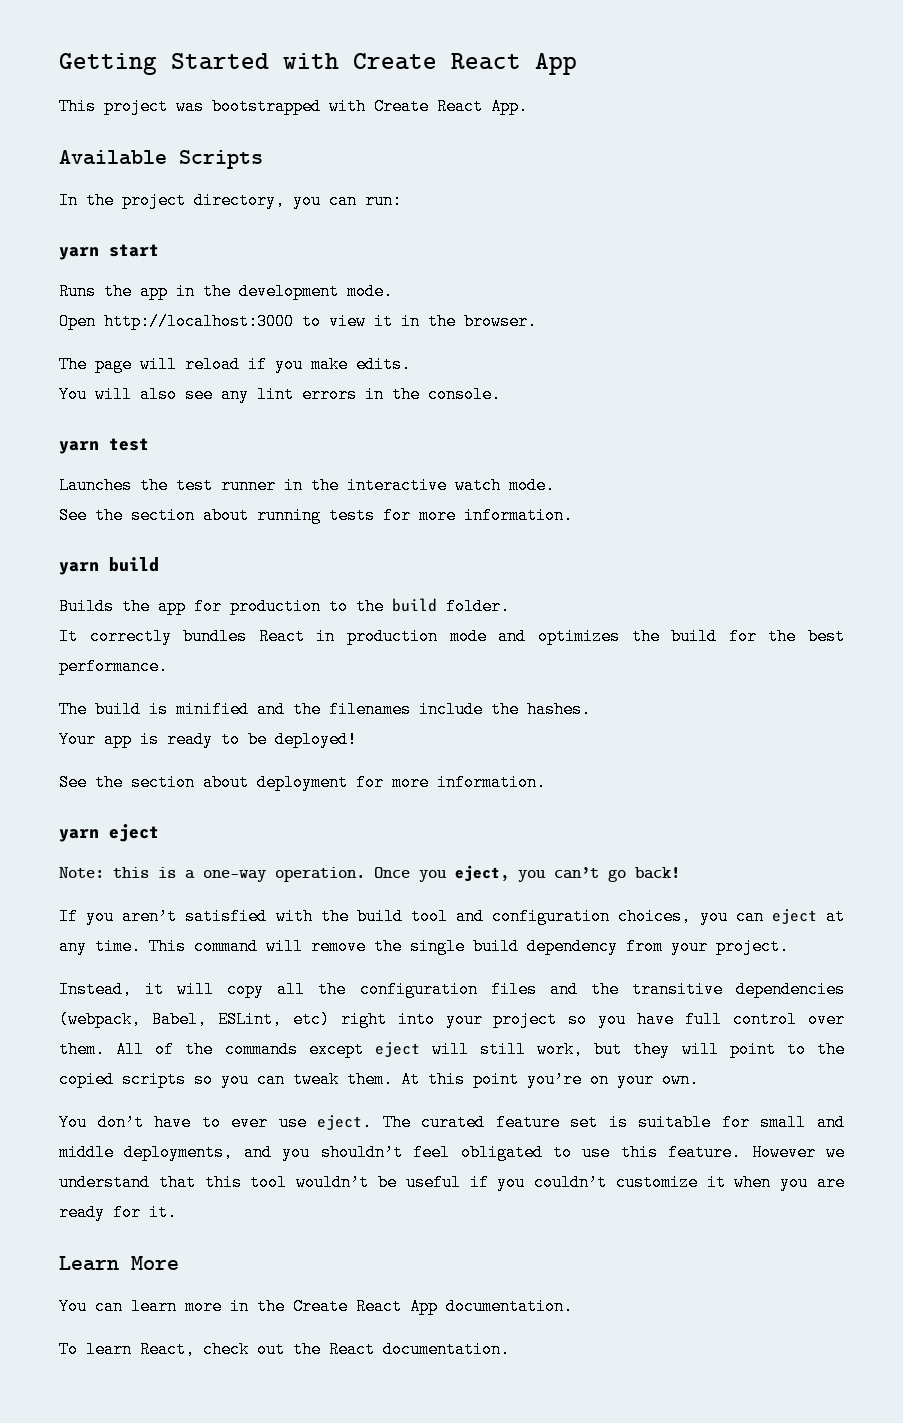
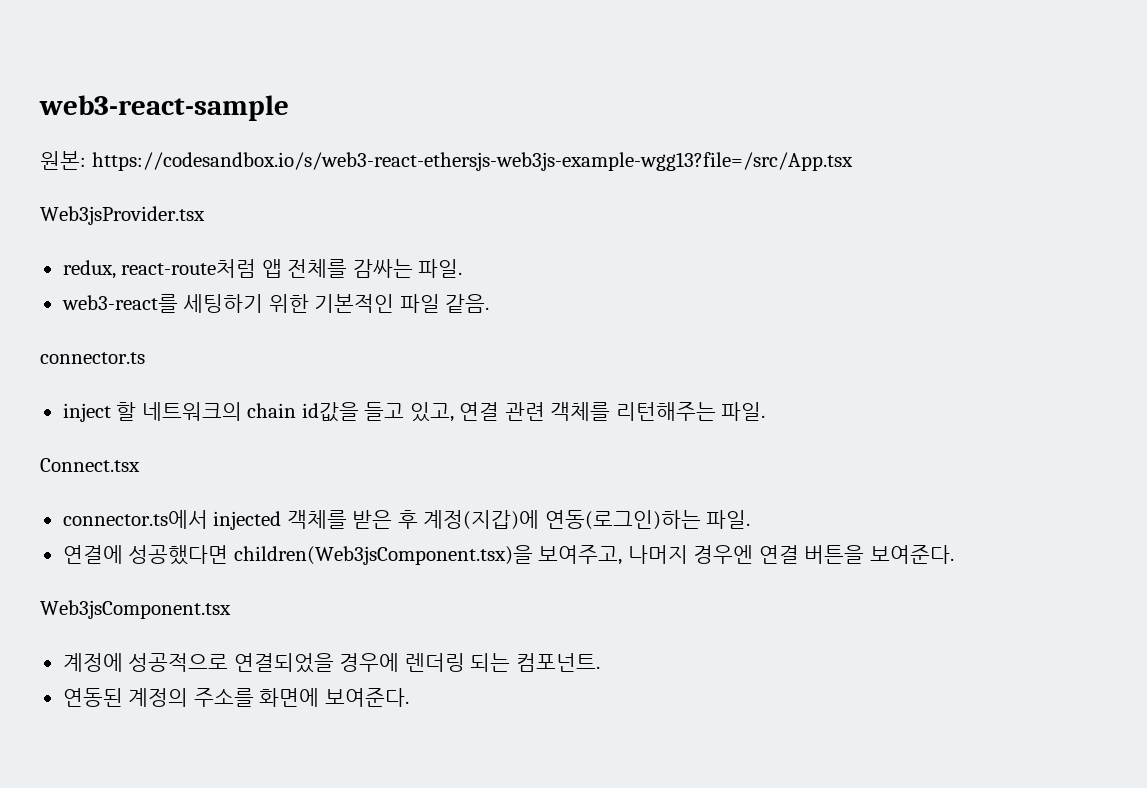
- Getting Started with Create React App
- This project was bootstrapped with Create React App.
- Available Scripts
- In the project directory, you can run:
- yarn start
- Runs the app in the development mode.
- Open http://localhost:3000 to view it in the browser.
- The page will reload if you make edits.
- You will also see any lint errors in the console.
- yarn test
- Launches the test runner in the interactive watch mode.
- See the section about running tests for more information.
- yarn build
- Builds the app for production to the build folder.
- It correctly bundles React in production mode and optimizes the build for the best performance.
- The build is minified and the filenames include the hashes.
- Your app is ready to be deployed!
- See the section about deployment for more information.
- yarn eject
- Note: this is a one-way operation. Once you eject, you can’t go back!
- If you aren’t satisfied with the build tool and configuration choices, you can eject at any time. This command will remove the single build dependency from your project.
- Instead, it will copy all the configuration files and the transitive dependencies (webpack, Babel, ESLint, etc) right into your project so you have full control over them. All of the commands except eject will still work, but they will point to the copied scripts so you can tweak them. At this point you’re on your own.
- You don’t have to ever use eject. The curated feature set is suitable for small and middle deployments, and you shouldn’t feel obligated to use this feature. However we understand that this tool wouldn’t be useful if you couldn’t customize it when you are ready for it.
- Learn More
- You can learn more in the Create React App documentation.
- To learn React, check out the React documentation.
+ web3-react-sample
+ 원본: https://codesandbox.io/s/web3-react-ethersjs-web3js-example-wgg13?file=/src/App.tsx
+ Web3jsProvider.tsx
+ redux, react-route처럼 앱 전체를 감싸는 파일.
+ web3-react를 세팅하기 위한 기본적인 파일 같음.
+ connector.ts
+ inject 할 네트워크의 chain id값을 들고 있고, 연결 관련 객체를 리턴해주는 파일.
+ Connect.tsx
+ connector.ts에서 injected 객체를 받은 후 계정(지갑)에 연동(로그인)하는 파일.
+ 연결에 성공했다면 children(Web3jsComponent.tsx)을 보여주고, 나머지 경우엔 연결 버튼을 보여준다.
+ Web3jsComponent.tsx
+ 계정에 성공적으로 연결되었을 경우에 렌더링 되는 컴포넌트.
+ 연동된 계정의 주소를 화면에 보여준다.

